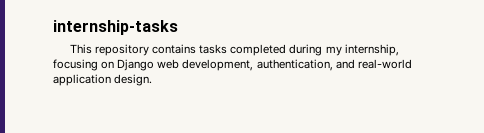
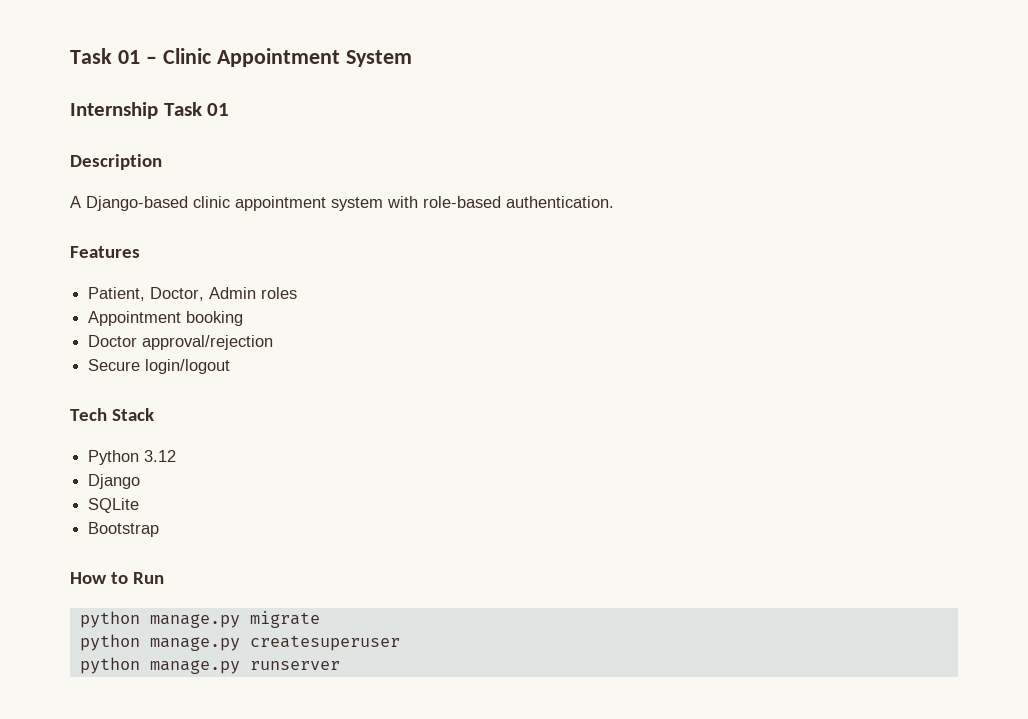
- internship-tasks
- This repository contains tasks completed during my internship, focusing on Django web development, authentication, and real-world application design.
+ Task 01 – Clinic Appointment System
+ Internship Task 01
+ Description
+ A Django-based clinic appointment system with role-based authentication.
+ Features
+ Patient, Doctor, Admin roles
+ Appointment booking
+ Doctor approval/rejection
+ Secure login/logout
+ Tech Stack
+ Python 3.12
+ Django
+ SQLite
+ Bootstrap
+ How to Run
+ python manage.py migrate
+ python manage.py createsuperuser
+ python manage.py runserver

